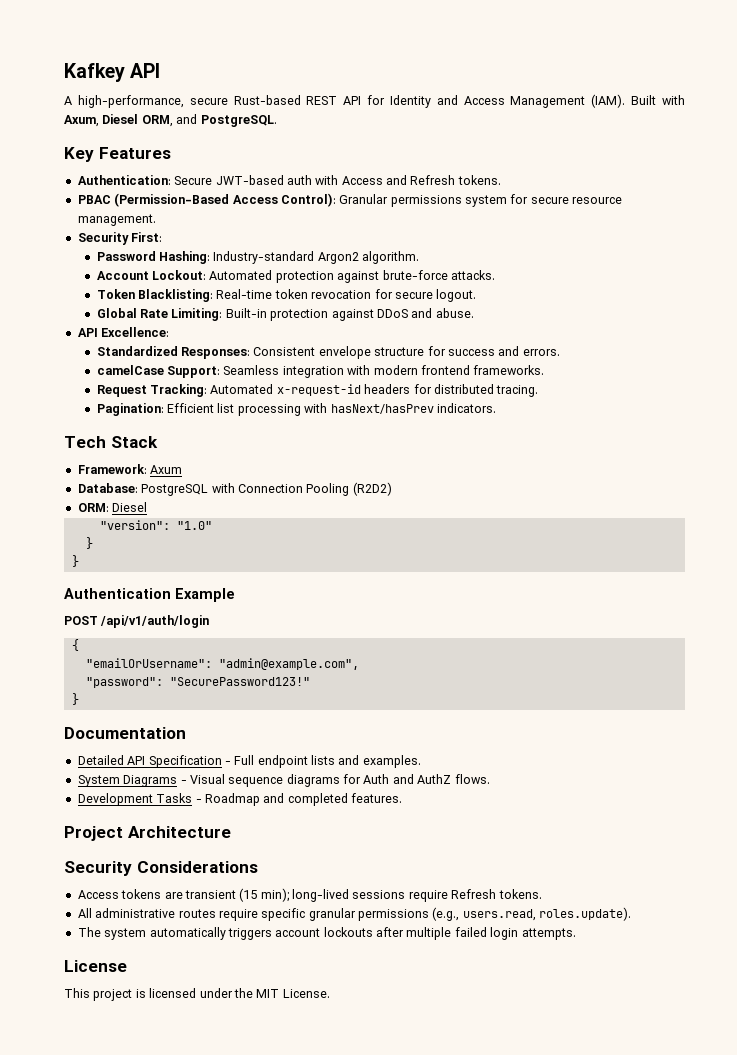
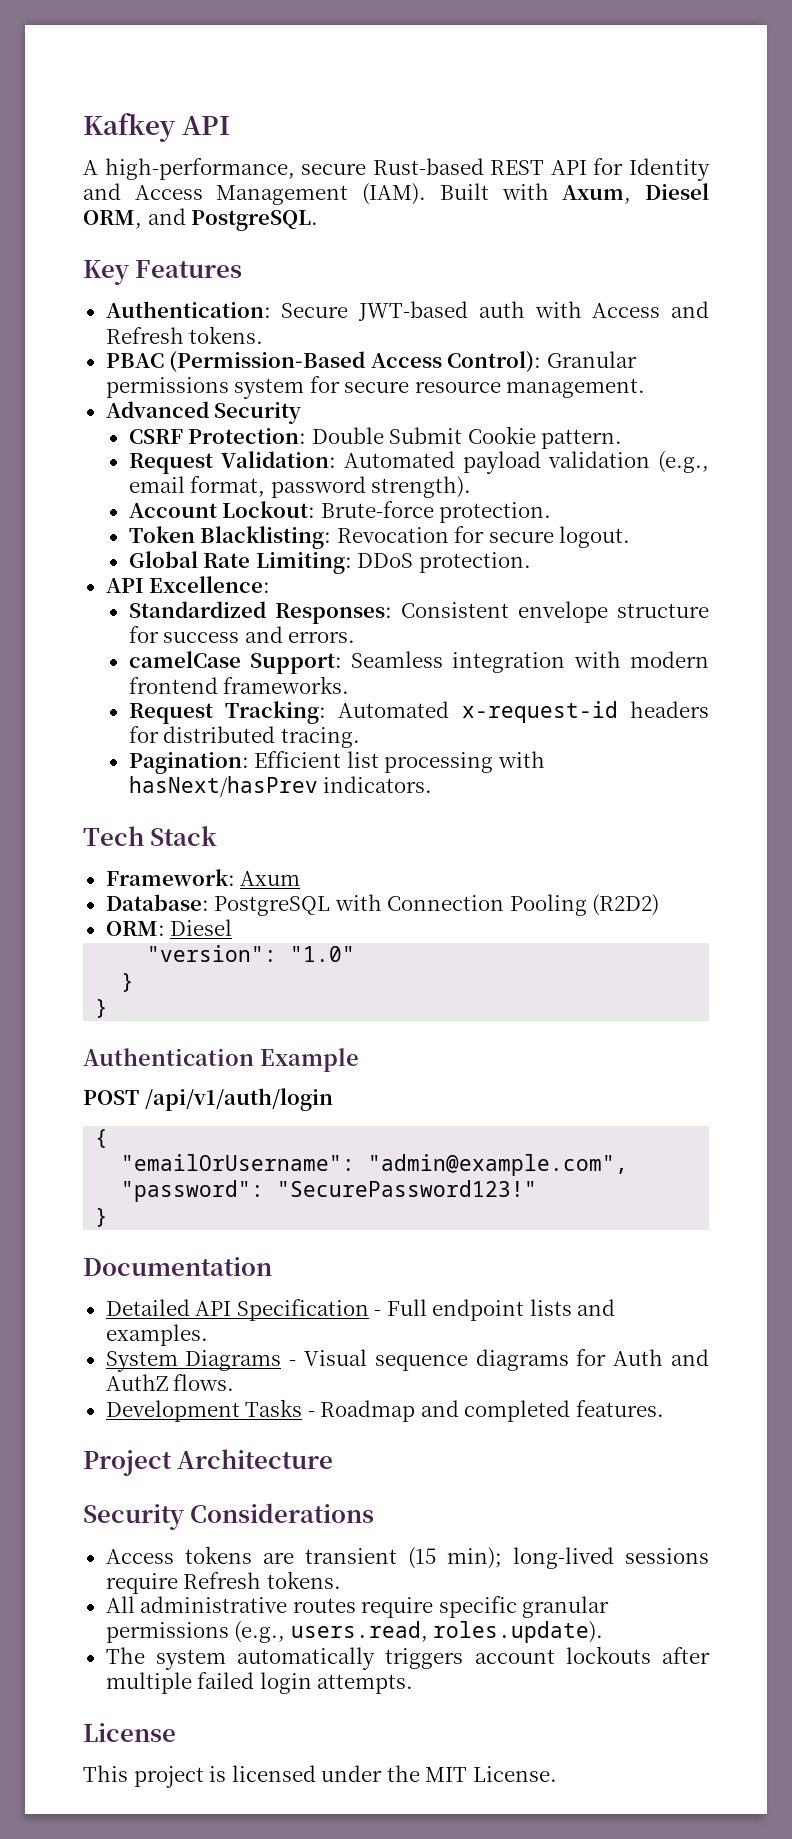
- Security First:
- Password Hashing: Industry-standard Argon2 algorithm.
- Account Lockout: Automated protection against brute-force attacks.
+ Advanced Security
+ CSRF Protection: Double Submit Cookie pattern.
+ Request Validation: Automated payload validation (e.g., email format, password strength).
+ Account Lockout: Brute-force protection.
- Token Blacklisting: Real-time token revocation for secure logout.
+ Token Blacklisting: Revocation for secure logout.
- Global Rate Limiting: Built-in protection against DDoS and abuse.
+ Global Rate Limiting: DDoS protection.

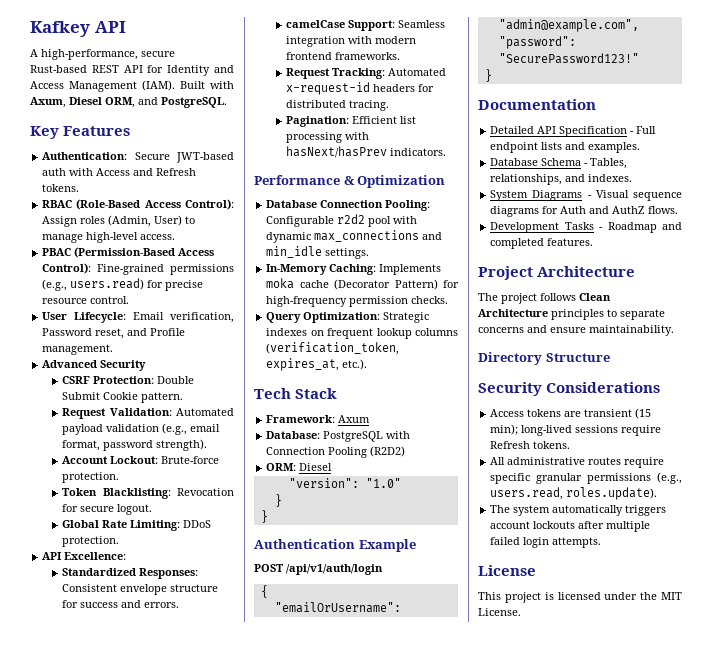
- PBAC (Permission-Based Access Control): Granular permissions system for secure resource management.
+ RBAC (Role-Based Access Control): Assign roles (Admin, User) to manage high-level access.
+ PBAC (Permission-Based Access Control): Fine-grained permissions (e.g., users.read) for precise resource control.
+ User Lifecycle: Email verification, Password reset, and Profile management.
+ Performance & Optimization
+ Database Connection Pooling: Configurable r2d2 pool with dynamic max_connections and min_idle settings.
+ In-Memory Caching: Implements moka cache (Decorator Pattern) for high-frequency permission checks.
+ Query Optimization: Strategic indexes on frequent lookup columns (verification_token, expires_at, etc.).
+ Database Schema - Tables, relationships, and indexes.
+ The project follows Clean Architecture principles to separate concerns and ensure maintainability.
+ Directory Structure

